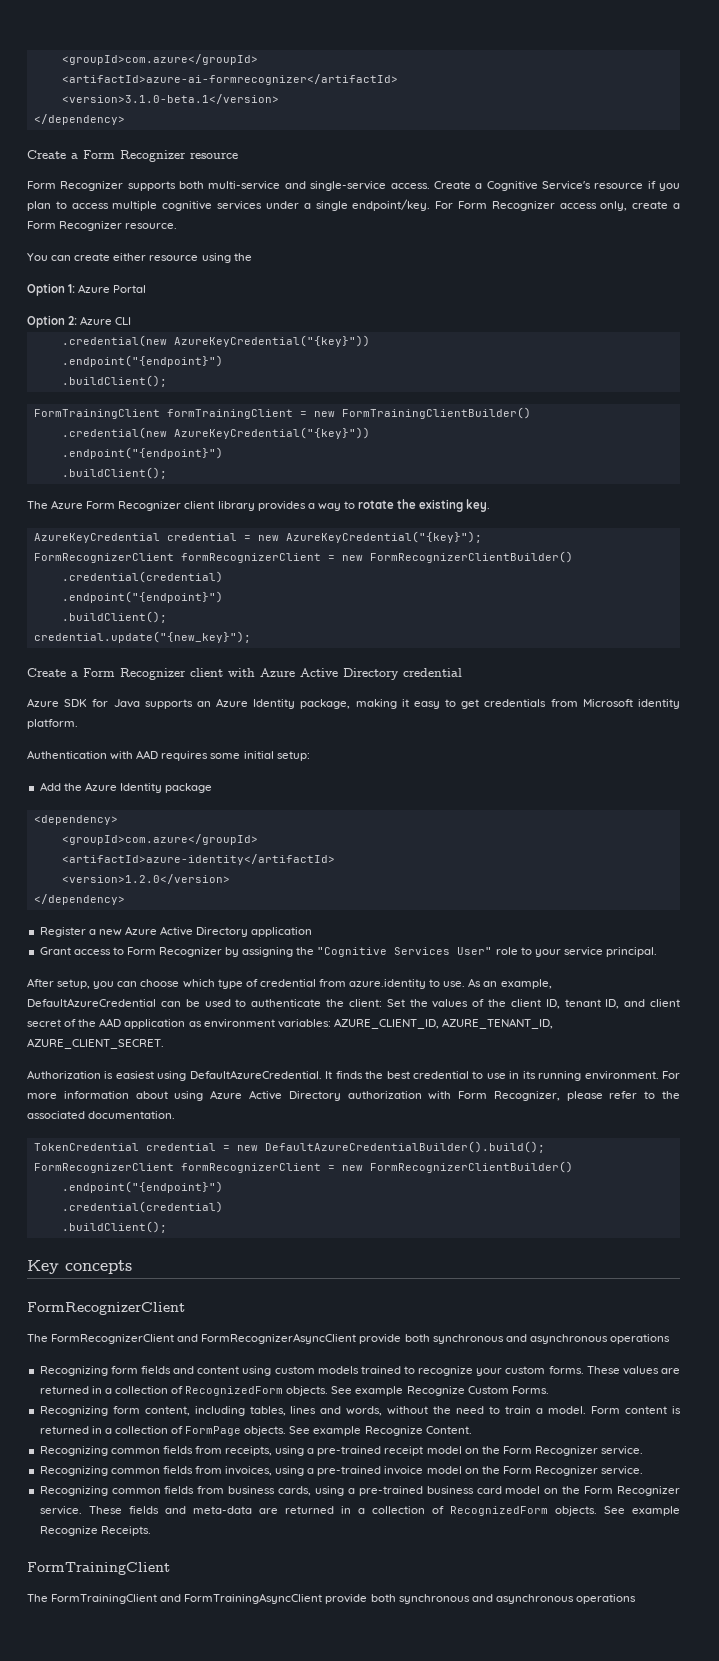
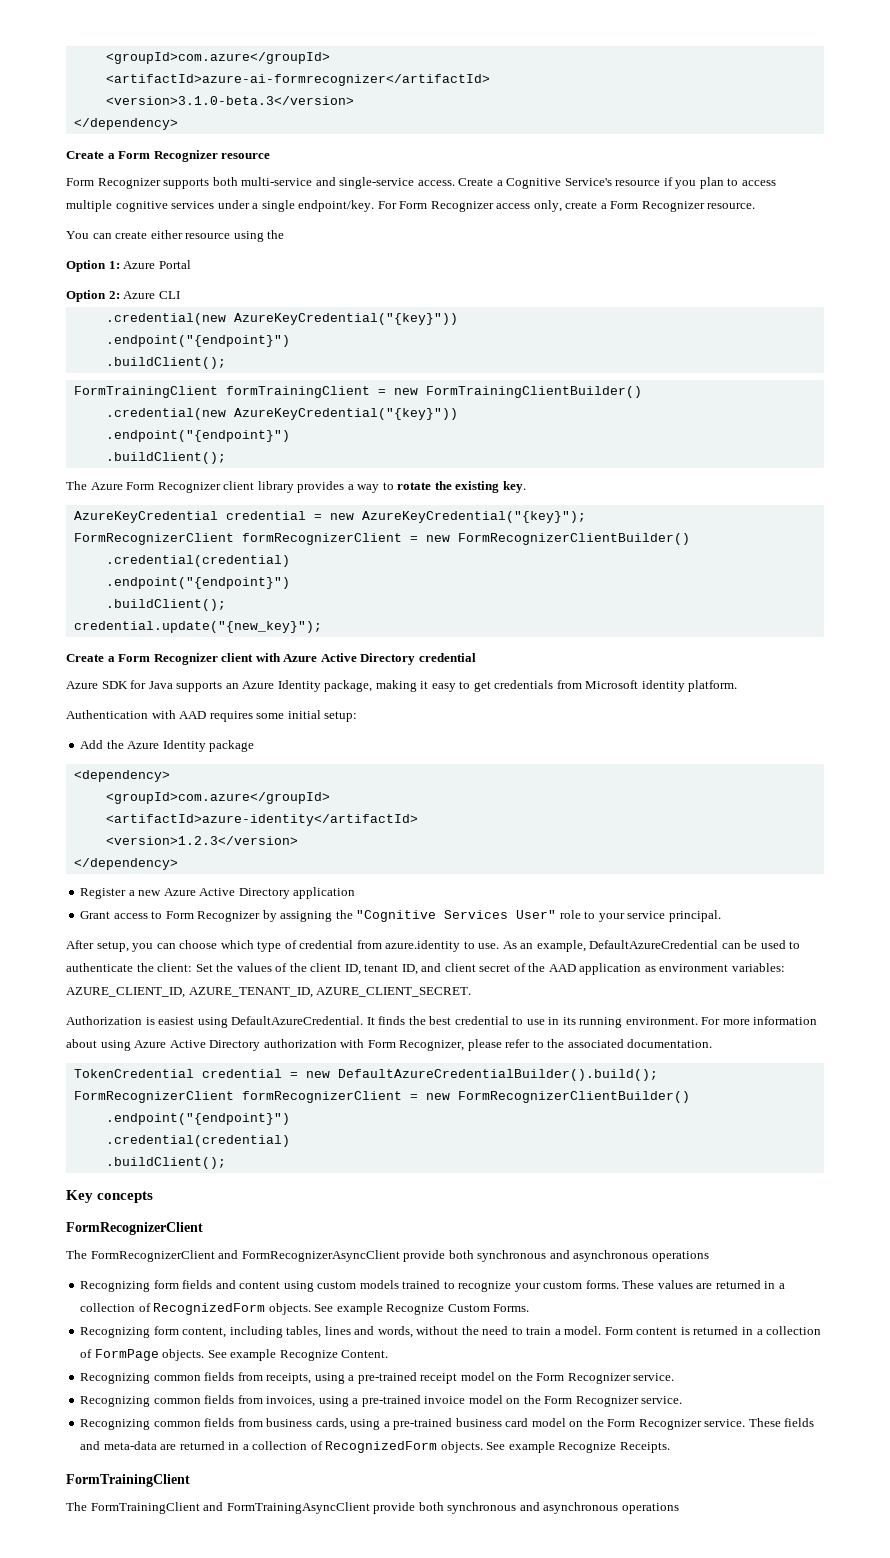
- <version>3.1.0-beta.1</version>
+ <version>3.1.0-beta.3</version>
- <version>1.2.0</version>
+ <version>1.2.3</version>

